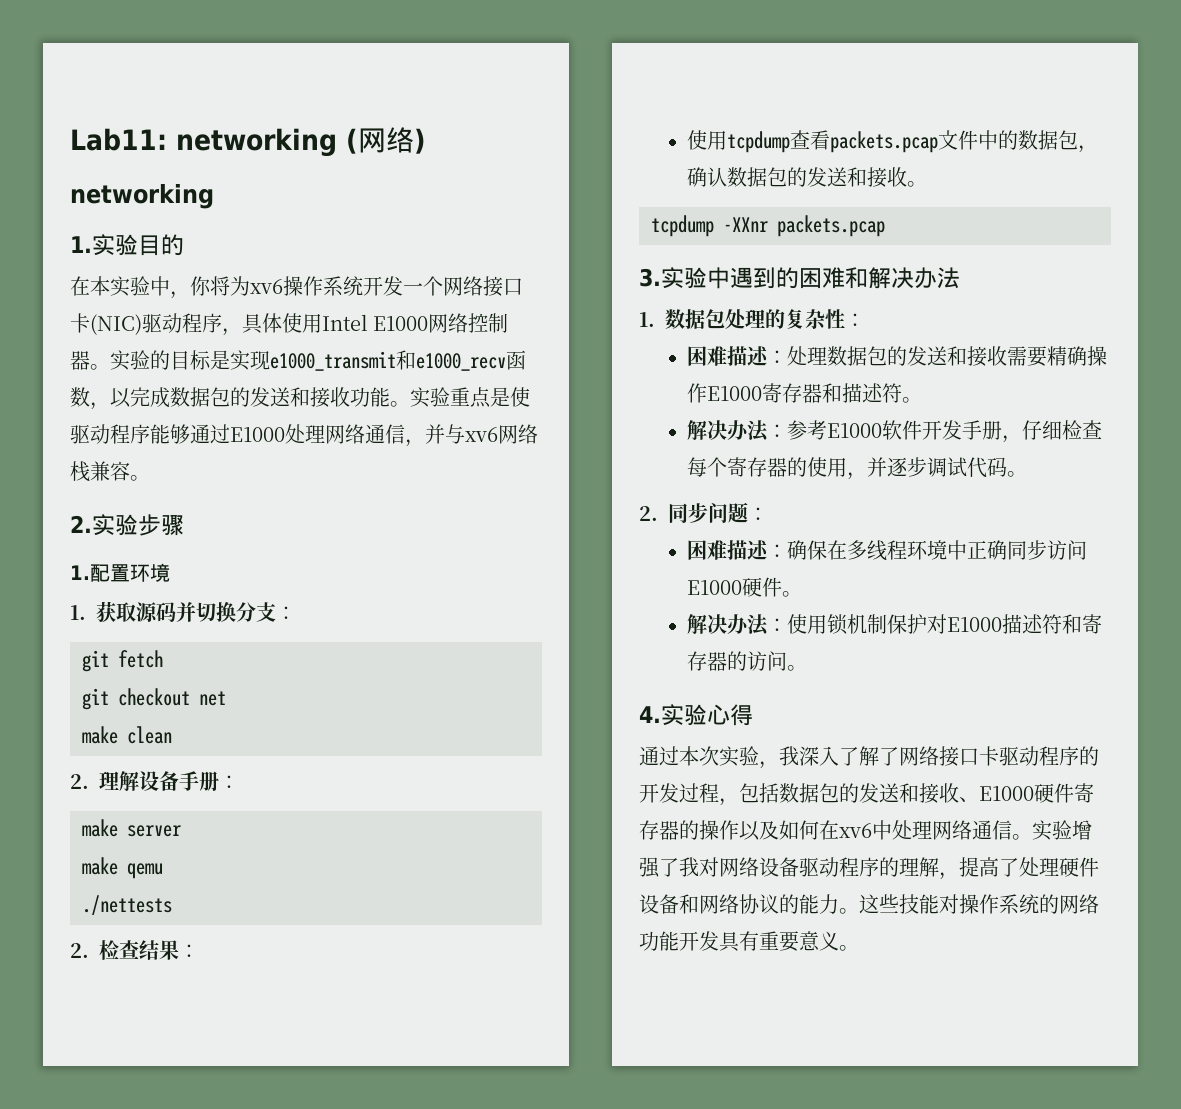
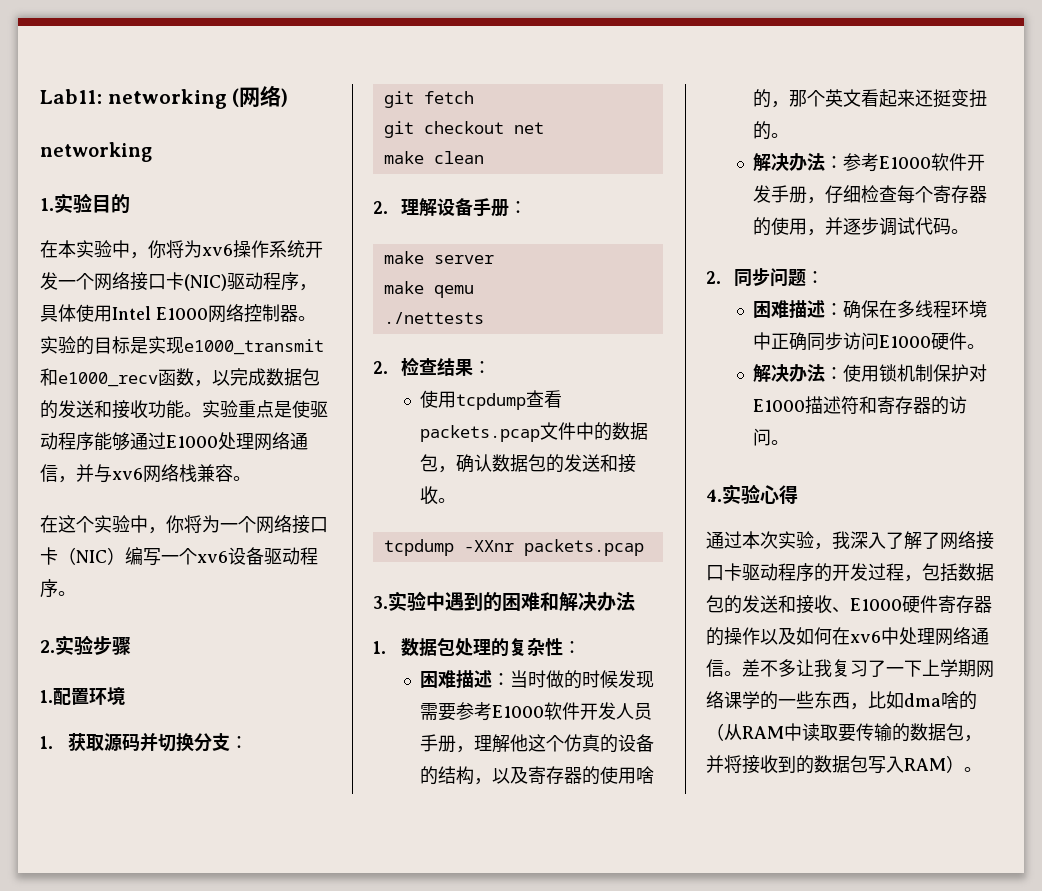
+ 在这个实验中，你将为一个网络接口卡（NIC）编写一个xv6设备驱动程序。
- 困难描述：处理数据包的发送和接收需要精确操作E1000寄存器和描述符。
+ 困难描述：当时做的时候发现需要参考E1000软件开发人员手册，理解他这个仿真的设备的结构，以及寄存器的使用啥的，那个英文看起来还挺变扭的。
- 实验增强了我对网络设备驱动程序的理解，提高了处理硬件设备和网络协议的能力。这些技能对操作系统的网络功能开发具有重要意义。
+ 差不多让我复习了一下上学期网络课学的一些东西，比如dma啥的（从RAM中读取要传输的数据包，并将接收到的数据包写入RAM）。

